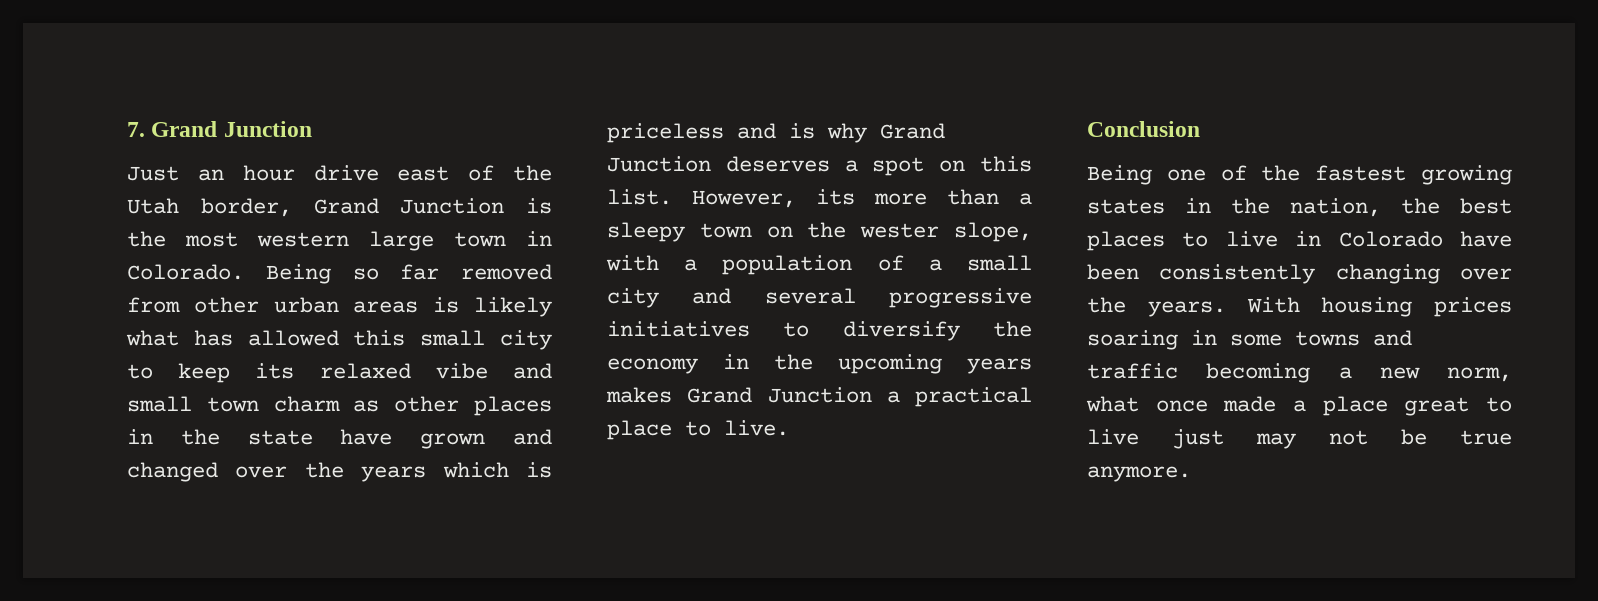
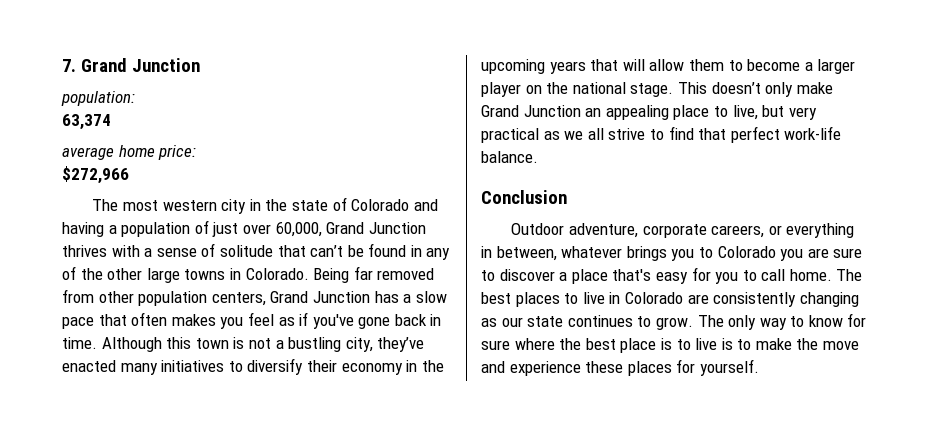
- Just an hour drive east of the Utah border, Grand Junction is the most western large town in Colorado.
+ population:
+ 63,374
+ average home price:
+ $272,966
+ The most western city in the state of Colorado and having a population of just over 60,000, Grand Junction thrives with a sense of solitude that can’t be found in any of the other large towns in Colorado.
- Being so far removed from other urban areas is likely what has allowed this small city to keep its relaxed vibe and small town charm as other places in the state have grown and changed over the years which is priceless and is why Grand Junction deserves a spot on this list. However, its more than a sleepy town on the wester slope, with a population of a small city and several progressive initiatives to diversify the economy in the upcoming years makes Grand Junction a practical place to live.
+ Being far removed from other population centers, Grand Junction has a slow pace that often makes you feel as if you've gone back in time. Although this town is not a bustling city, they’ve enacted many initiatives to diversify their economy in the upcoming years that will allow them to become a larger player on the national stage. This doesn’t only make Grand Junction an appealing place to live, but very practical as we all strive to find that perfect work-life balance.
  Conclusion
- Being one of the fastest growing states in the nation, the best places to live in Colorado have been consistently changing over the years. With housing prices soaring in some towns and traffic becoming a new norm, what once made a place great to live just may not be true anymore.
+ Outdoor adventure, corporate careers, or everything in between, whatever brings you to Colorado you are sure to discover a place that's easy for you to call home. The best places to live in Colorado are consistently changing as our state continues to grow. The only way to know for sure where the best place is to live is to make the move and experience these places for yourself.

